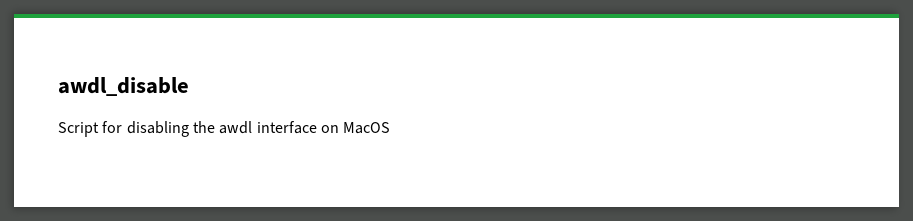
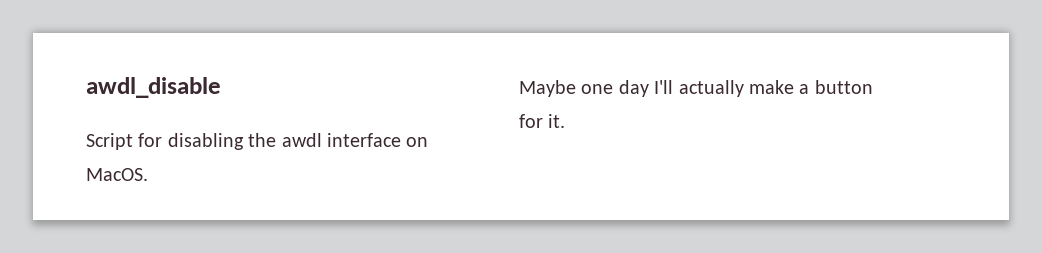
- Script for disabling the awdl interface on MacOS
+ Script for disabling the awdl interface on MacOS.
+ Maybe one day I'll actually make a button for it.

